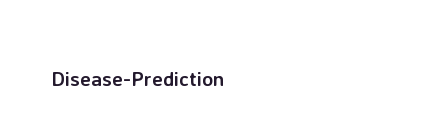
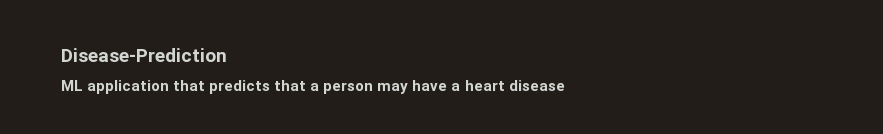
+ ML application that predicts that a person may have a heart disease

